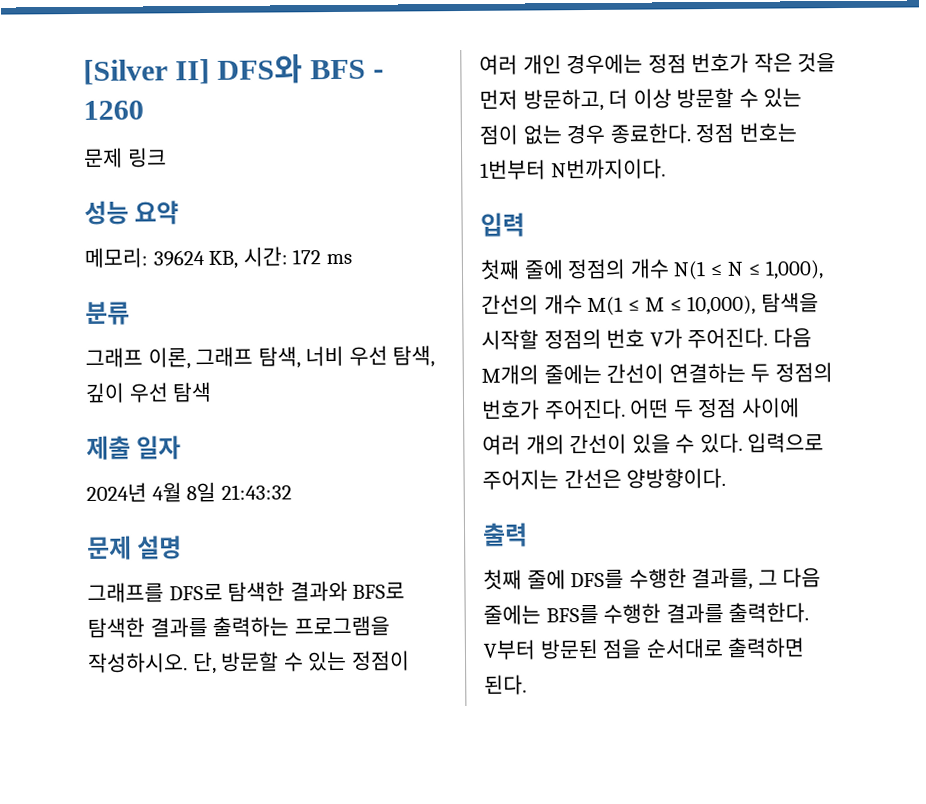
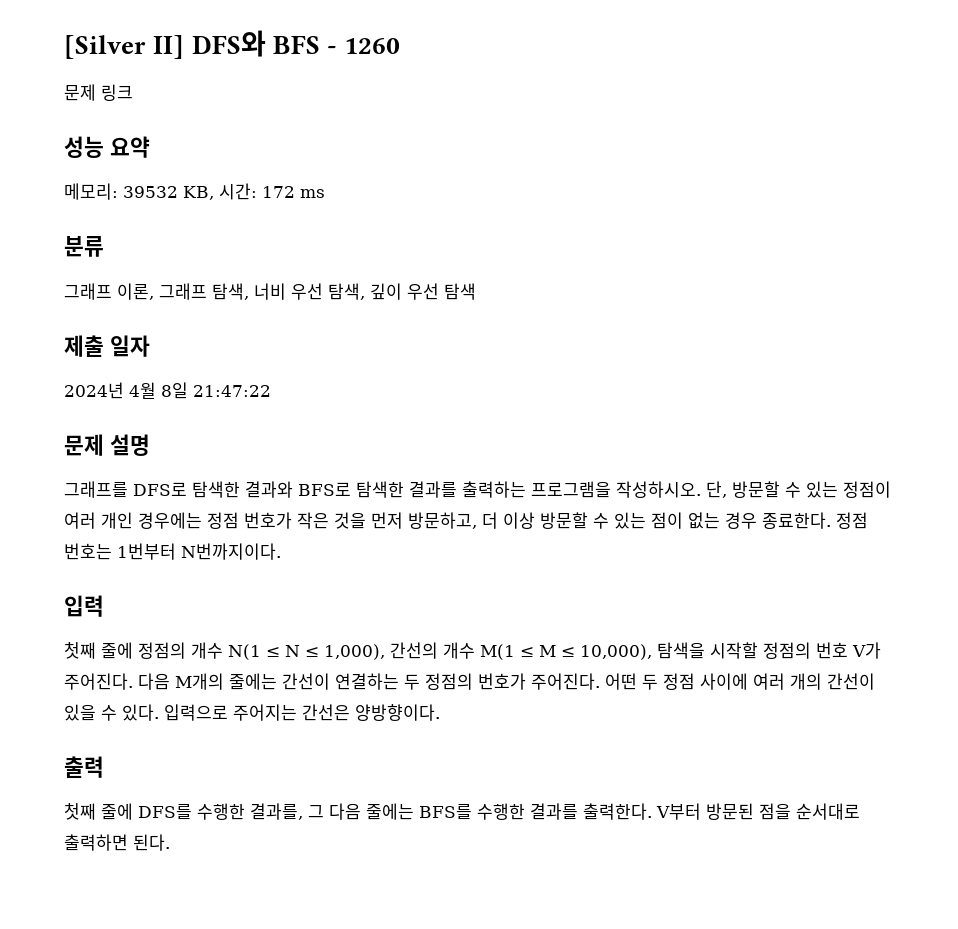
- 메모리: 39624 KB, 시간: 172 ms
+ 메모리: 39532 KB, 시간: 172 ms
- 2024년 4월 8일 21:43:32
+ 2024년 4월 8일 21:47:22

